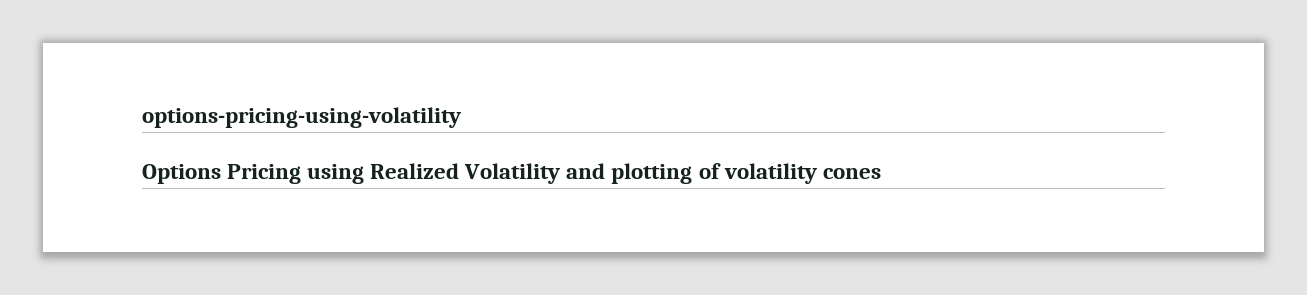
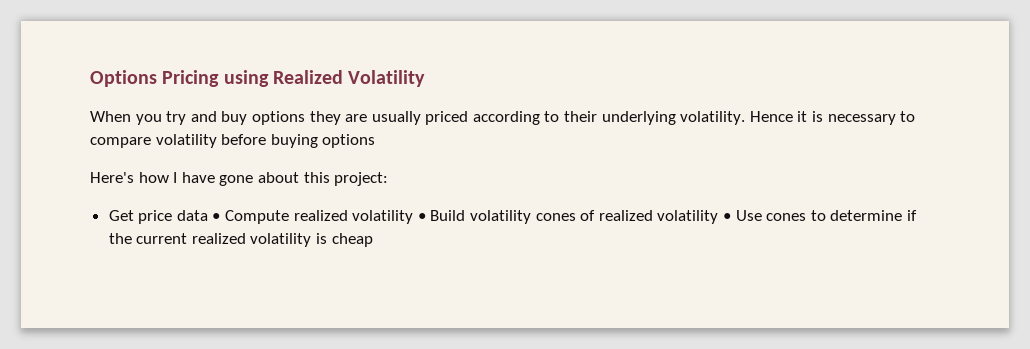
- options-pricing-using-volatility
- Options Pricing using Realized Volatility and plotting of volatility cones
+ Options Pricing using Realized Volatility
+ When you try and buy options they are usually priced according to their underlying volatility. Hence it is necessary to compare volatility before buying options
+ Here's how I have gone about this project:
+ Get price data • Compute realized volatility • Build volatility cones of realized volatility • Use cones to determine if the current realized volatility is cheap

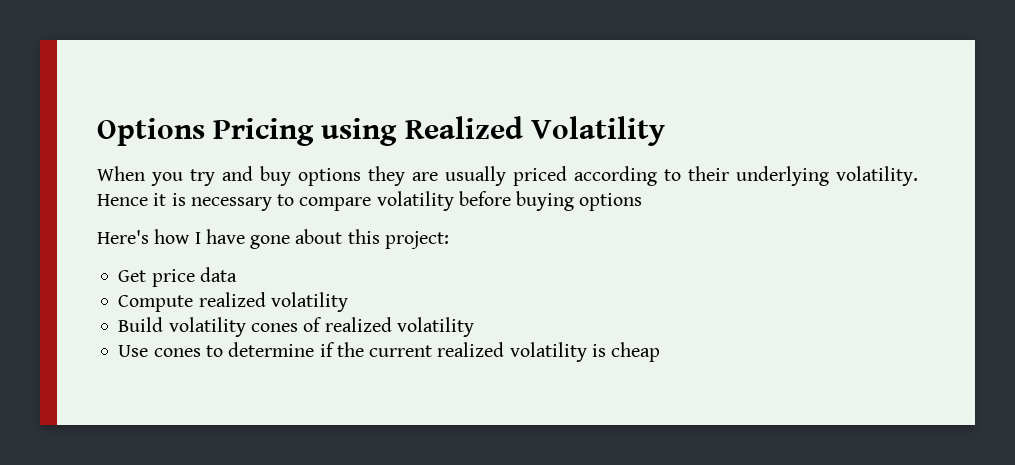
- Get price data • Compute realized volatility • Build volatility cones of realized volatility • Use cones to determine if the current realized volatility is cheap
+ Get price data
+ Compute realized volatility
+ Build volatility cones of realized volatility
+ Use cones to determine if the current realized volatility is cheap

